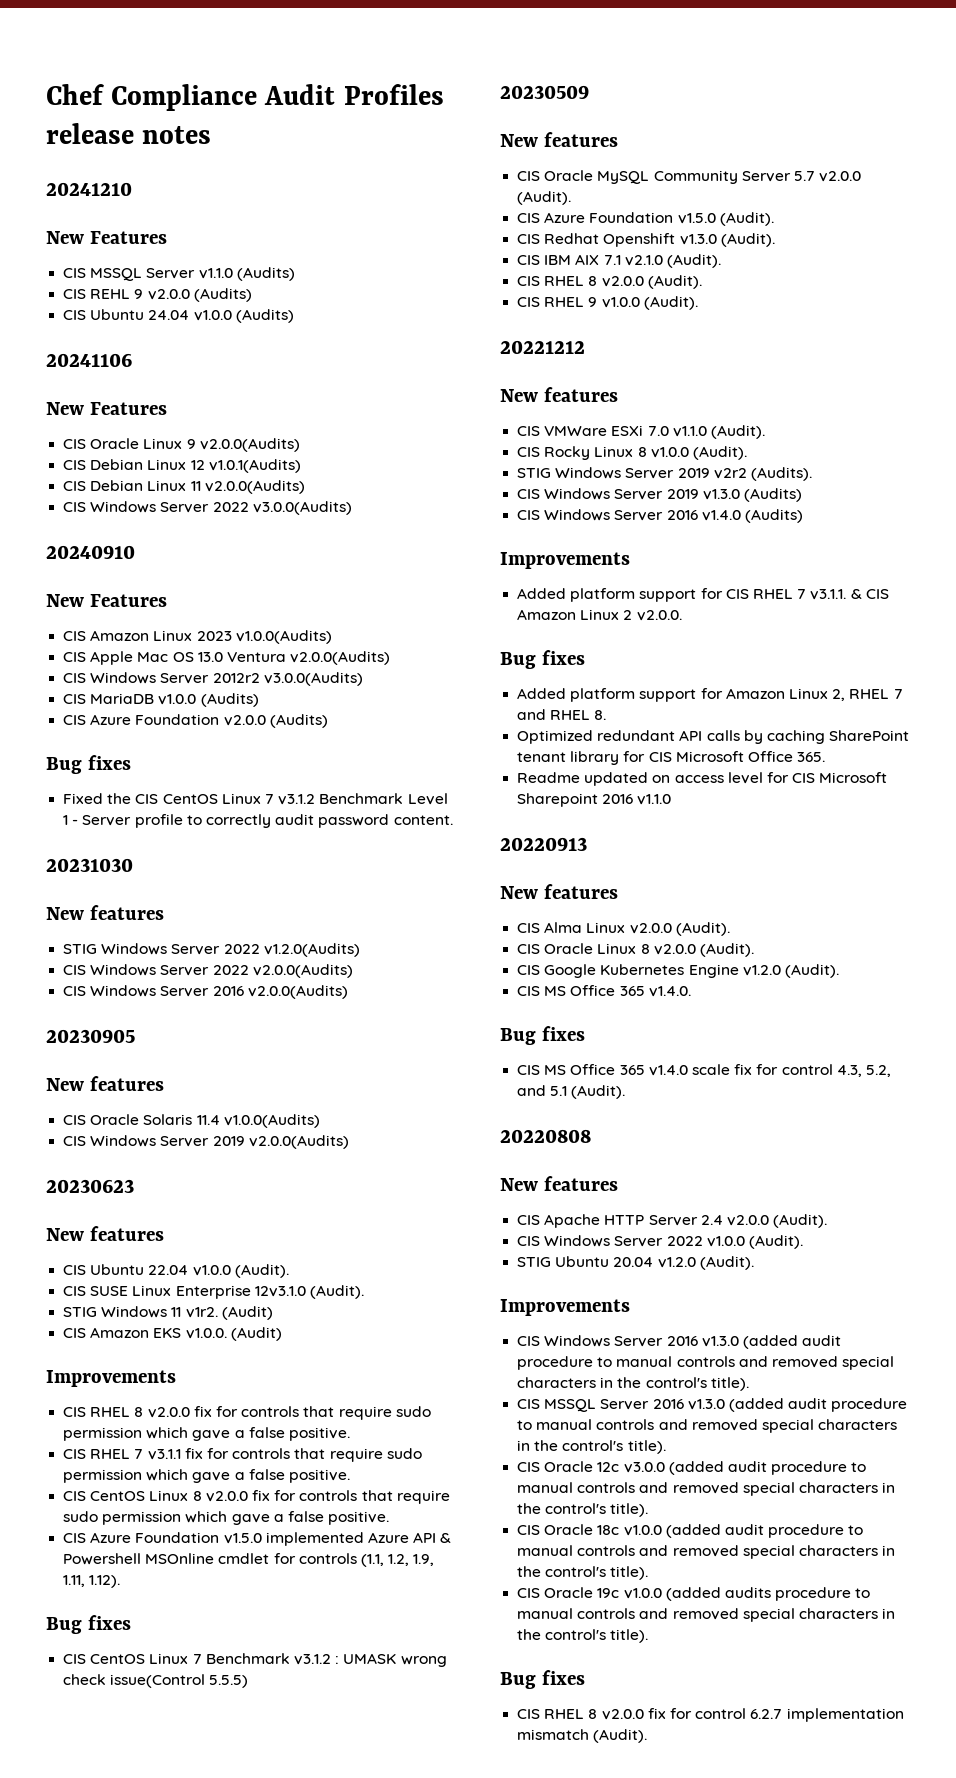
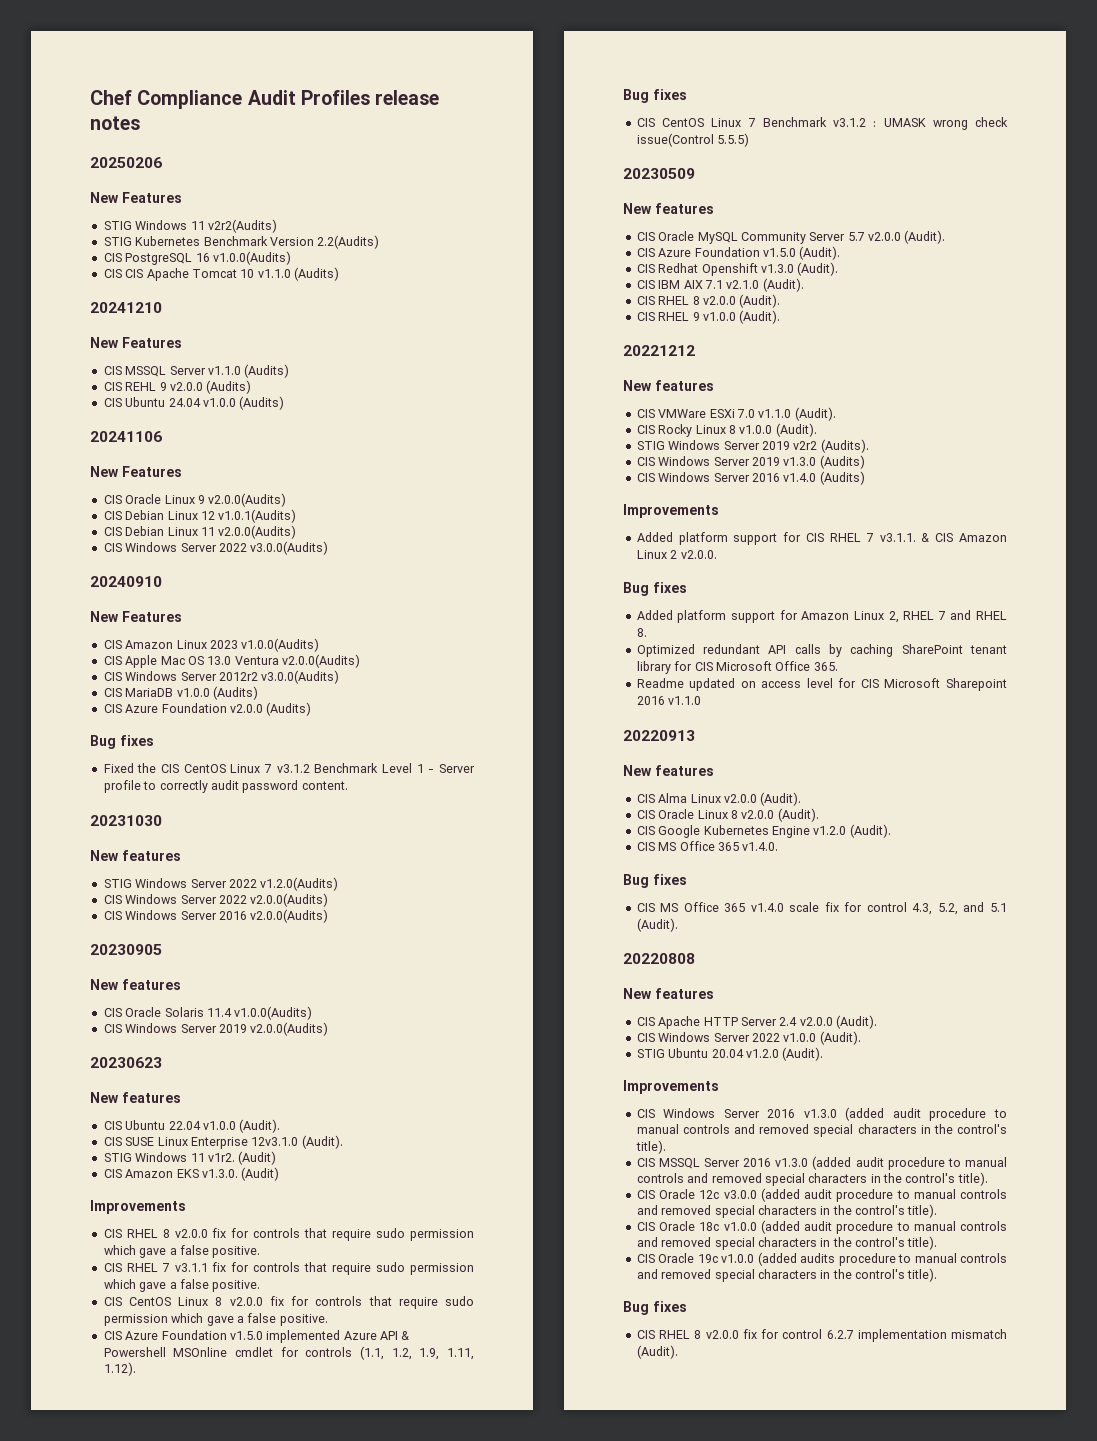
+ 20250206
+ New Features
+ STIG Windows 11 v2r2(Audits)
+ STIG Kubernetes Benchmark Version 2.2(Audits)
+ CIS PostgreSQL 16 v1.0.0(Audits)
+ CIS CIS Apache Tomcat 10 v1.1.0 (Audits)
- CIS Amazon EKS v1.0.0. (Audit)
+ CIS Amazon EKS v1.3.0. (Audit)

